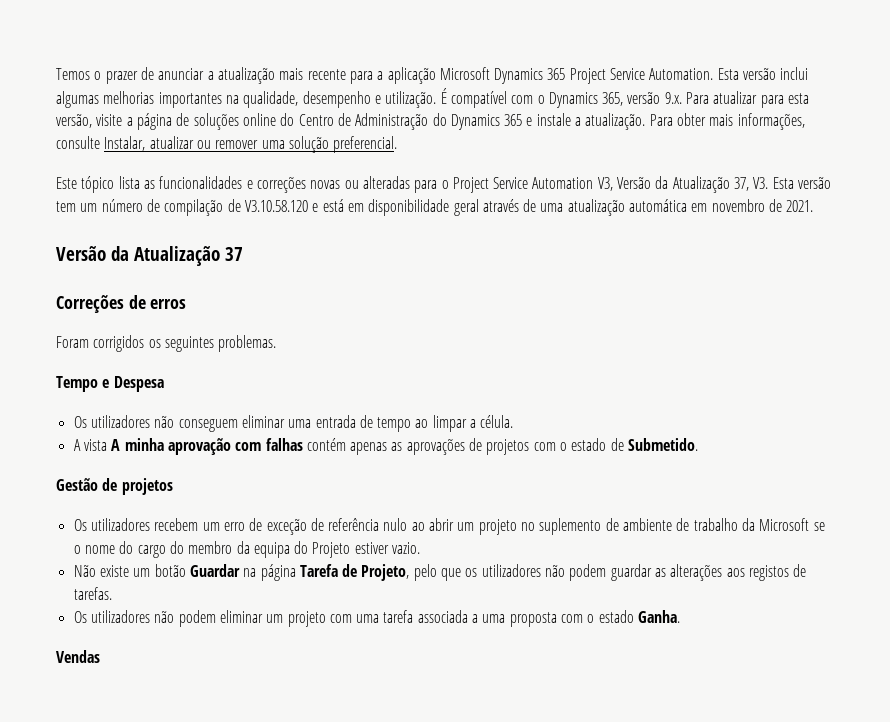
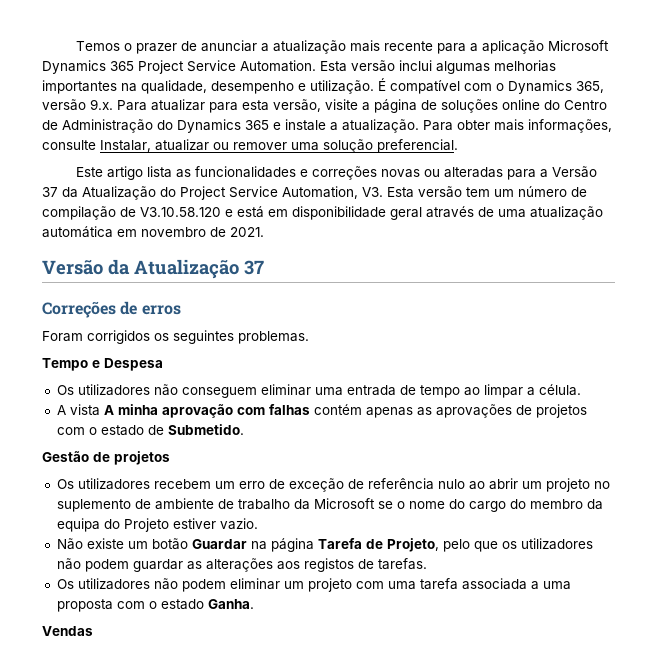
- Este tópico lista as funcionalidades e correções novas ou alteradas para o Project Service Automation V3, Versão da Atualização 37, V3. Esta versão tem um número de compilação de V3.10.58.120 e está em disponibilidade geral através de uma atualização automática em novembro de 2021.
+ Este artigo lista as funcionalidades e correções novas ou alteradas para a Versão 37 da Atualização do Project Service Automation, V3. Esta versão tem um número de compilação de V3.10.58.120 e está em disponibilidade geral através de uma atualização automática em novembro de 2021.

